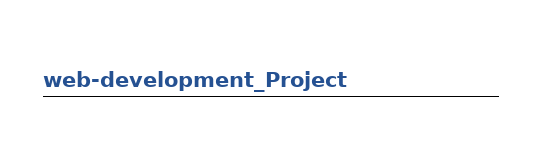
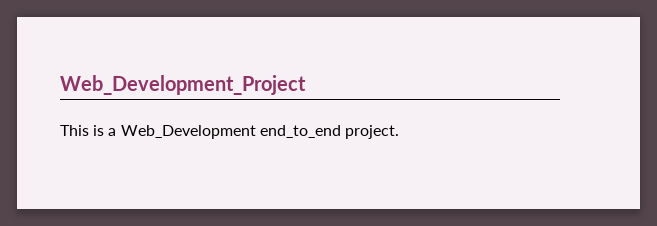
- web-development_Project
+ Web_Development_Project
+ This is a Web_Development end_to_end project.

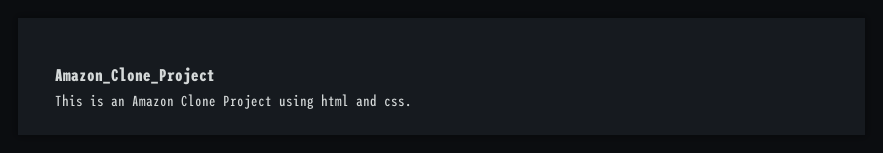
- Web_Development_Project
+ Amazon_Clone_Project
- This is a Web_Development end_to_end project.
+ This is an Amazon Clone Project using html and css.

